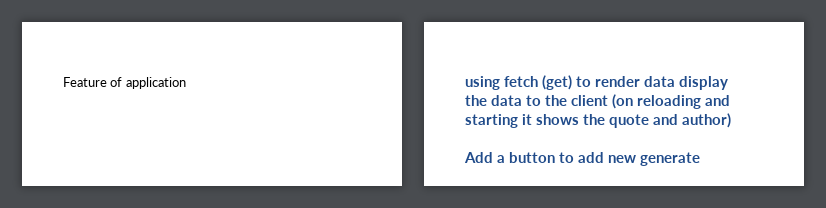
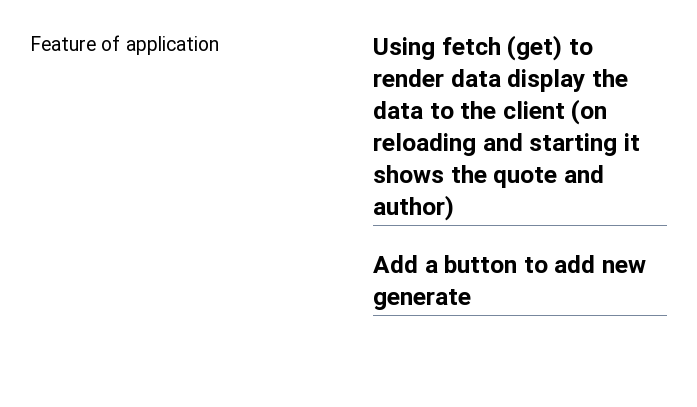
- using fetch (get) to render data display the data to the client (on reloading and starting it shows the quote and author)
+ Using fetch (get) to render data display the data to the client (on reloading and starting it shows the quote and author)

